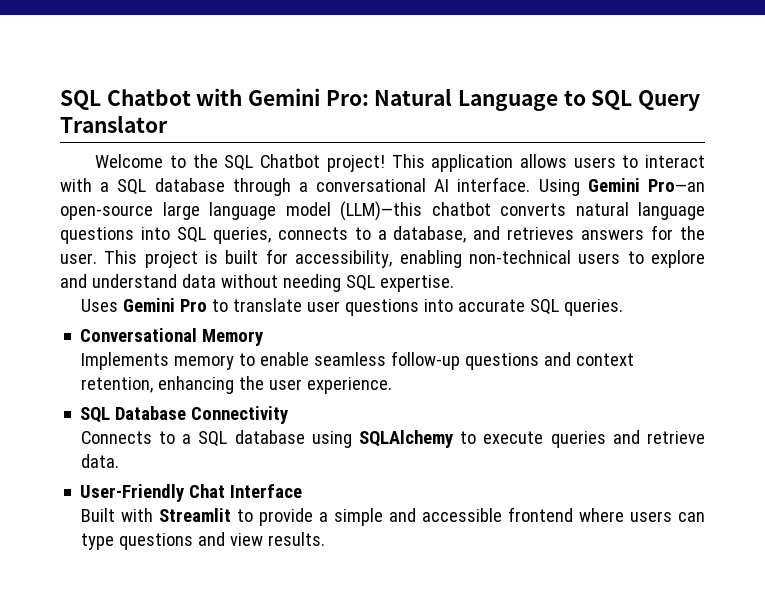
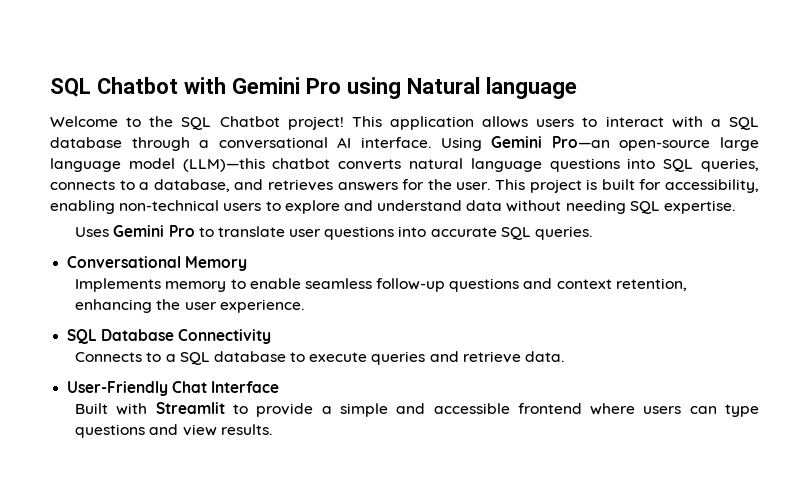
- SQL Chatbot with Gemini Pro: Natural Language to SQL Query Translator
+ SQL Chatbot with Gemini Pro using Natural language
- Connects to a SQL database using SQLAlchemy to execute queries and retrieve data.
+ Connects to a SQL database to execute queries and retrieve data.

